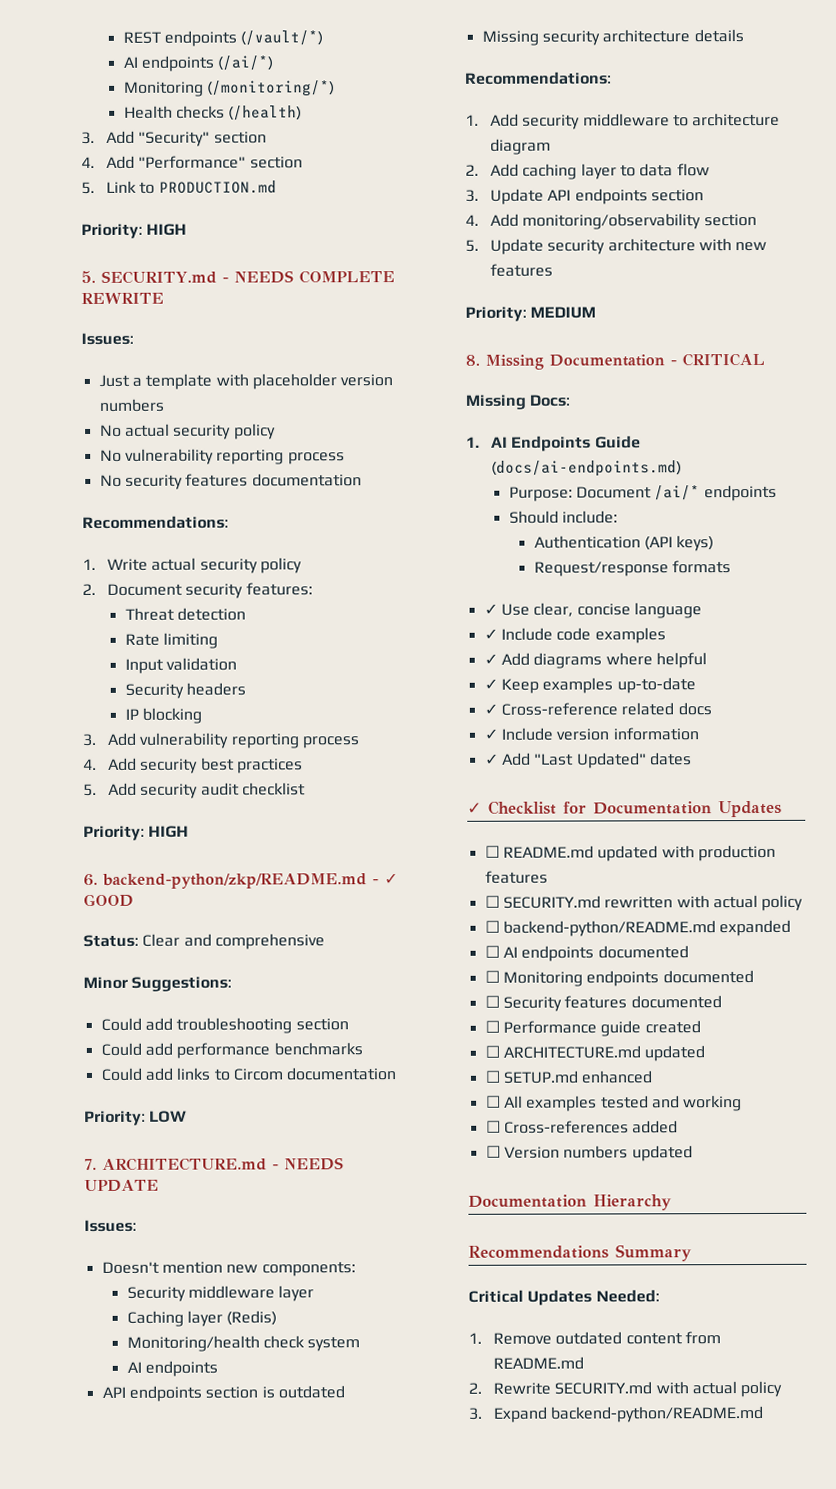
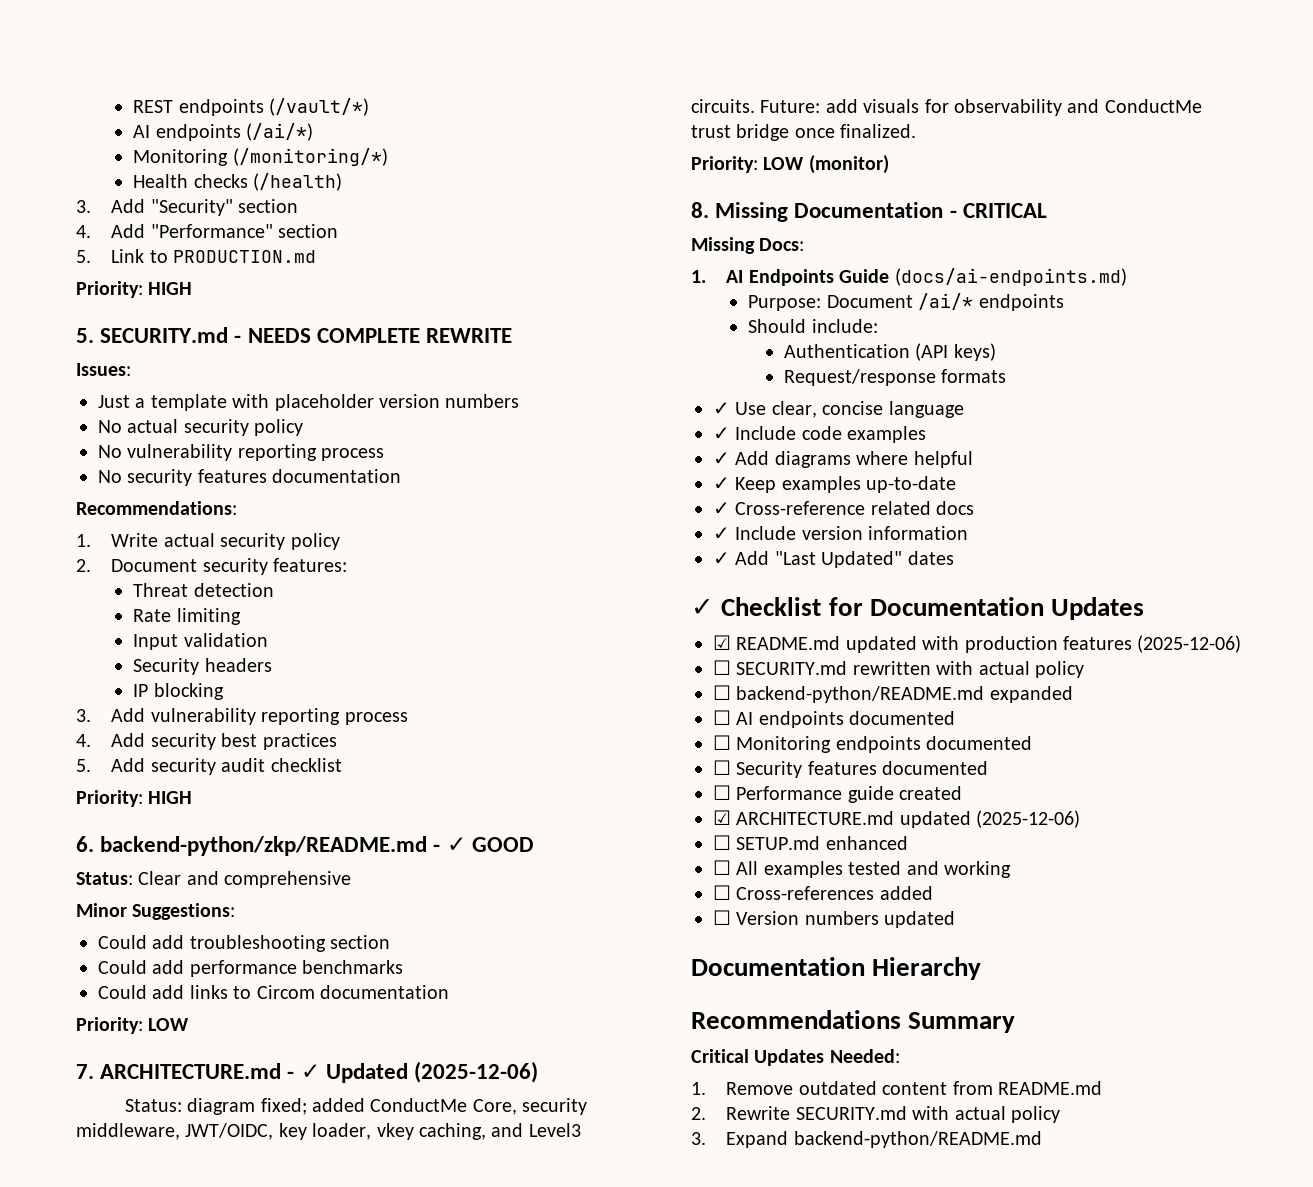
- 7. ARCHITECTURE.md - NEEDS UPDATE
- Issues:
- Doesn't mention new components:
- Security middleware layer
- Caching layer (Redis)
- Monitoring/health check system
- AI endpoints
- API endpoints section is outdated
- Missing security architecture details
- Recommendations:
- 1. Add security middleware to architecture diagram
- 2. Add caching layer to data flow
- 3. Update API endpoints section
- 4. Add monitoring/observability section
- 5. Update security architecture with new features
- Priority: MEDIUM
+ 7. ARCHITECTURE.md - ✓ Updated (2025-12-06)
+ Status: diagram fixed; added ConductMe Core, security middleware, JWT/OIDC, key loader, vkey caching, and Level3 circuits. Future: add visuals for observability and ConductMe trust bridge once finalized.
+ Priority: LOW (monitor)
- ☐ README.md updated with production features
+ ☑ README.md updated with production features (2025-12-06)
- ☐ ARCHITECTURE.md updated
+ ☑ ARCHITECTURE.md updated (2025-12-06)

